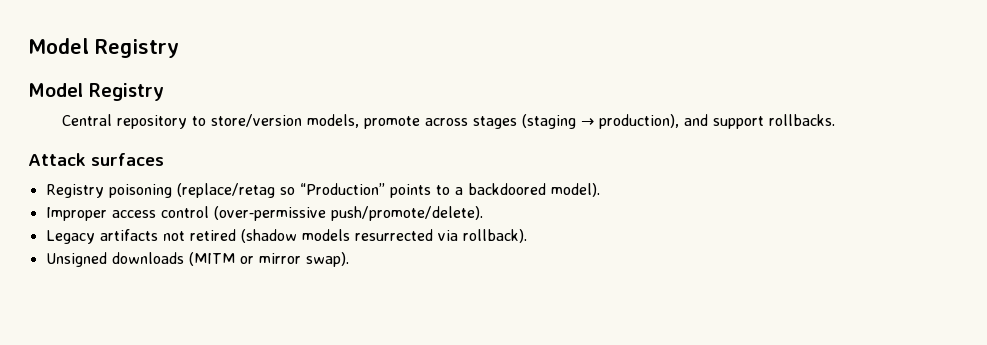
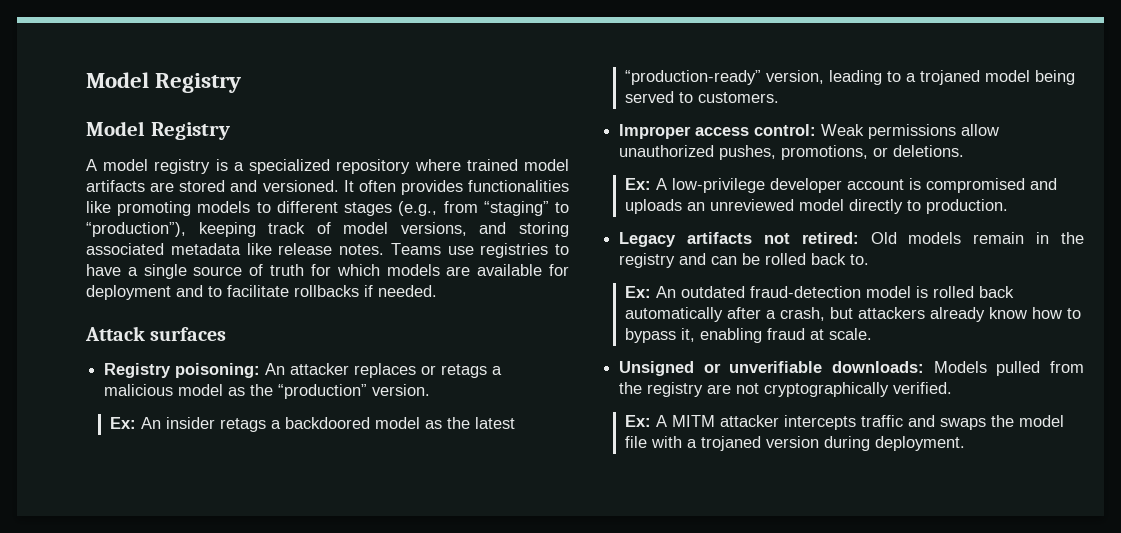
- Central repository to store/version models, promote across stages (staging → production), and support rollbacks.
+ A model registry is a specialized repository where trained model artifacts are stored and versioned. It often provides functionalities like promoting models to different stages (e.g., from “staging” to “production”), keeping track of model versions, and storing associated metadata like release notes. Teams use registries to have a single source of truth for which models are available for deployment and to facilitate rollbacks if needed.
  Attack surfaces
- Registry poisoning (replace/retag so “Production” points to a backdoored model).
- Improper access control (over‑permissive push/promote/delete).
- Legacy artifacts not retired (shadow models resurrected via rollback).
- Unsigned downloads (MITM or mirror swap).
+ Registry poisoning: An attacker replaces or retags a malicious model as the “production” version.
+ Ex: An insider retags a backdoored model as the latest “production-ready” version, leading to a trojaned model being served to customers.
+ Improper access control: Weak permissions allow unauthorized pushes, promotions, or deletions.
+ Ex: A low-privilege developer account is compromised and uploads an unreviewed model directly to production.
+ Legacy artifacts not retired: Old models remain in the registry and can be rolled back to.
+ Ex: An outdated fraud-detection model is rolled back automatically after a crash, but attackers already know how to bypass it, enabling fraud at scale.
+ Unsigned or unverifiable downloads: Models pulled from the registry are not cryptographically verified.
+ Ex: A MITM attacker intercepts traffic and swaps the model file with a trojaned version during deployment.

